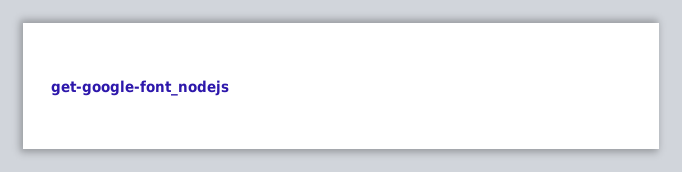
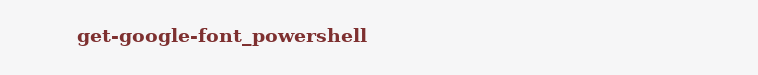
- get-google-font_nodejs
+ get-google-font_powershell

